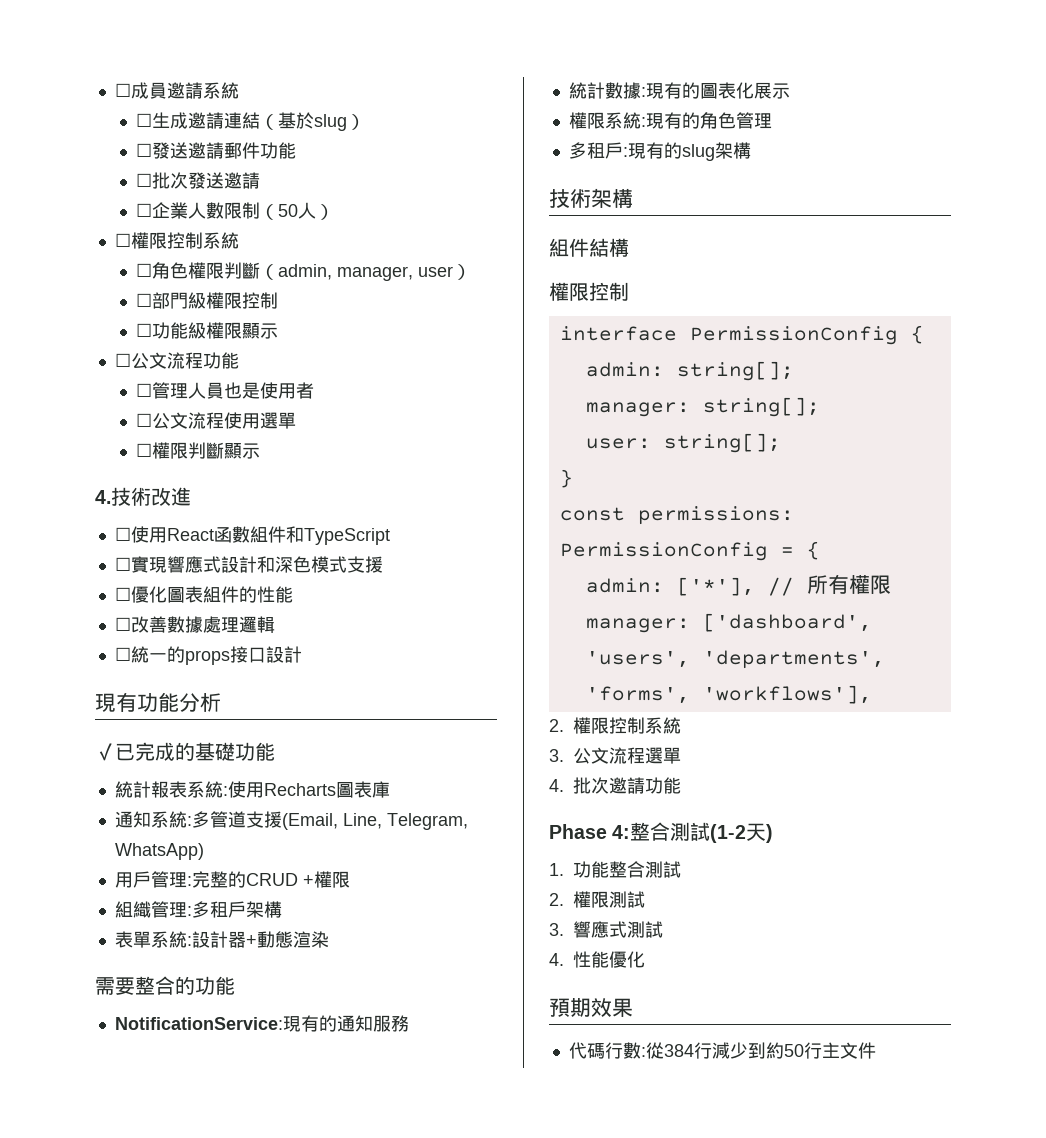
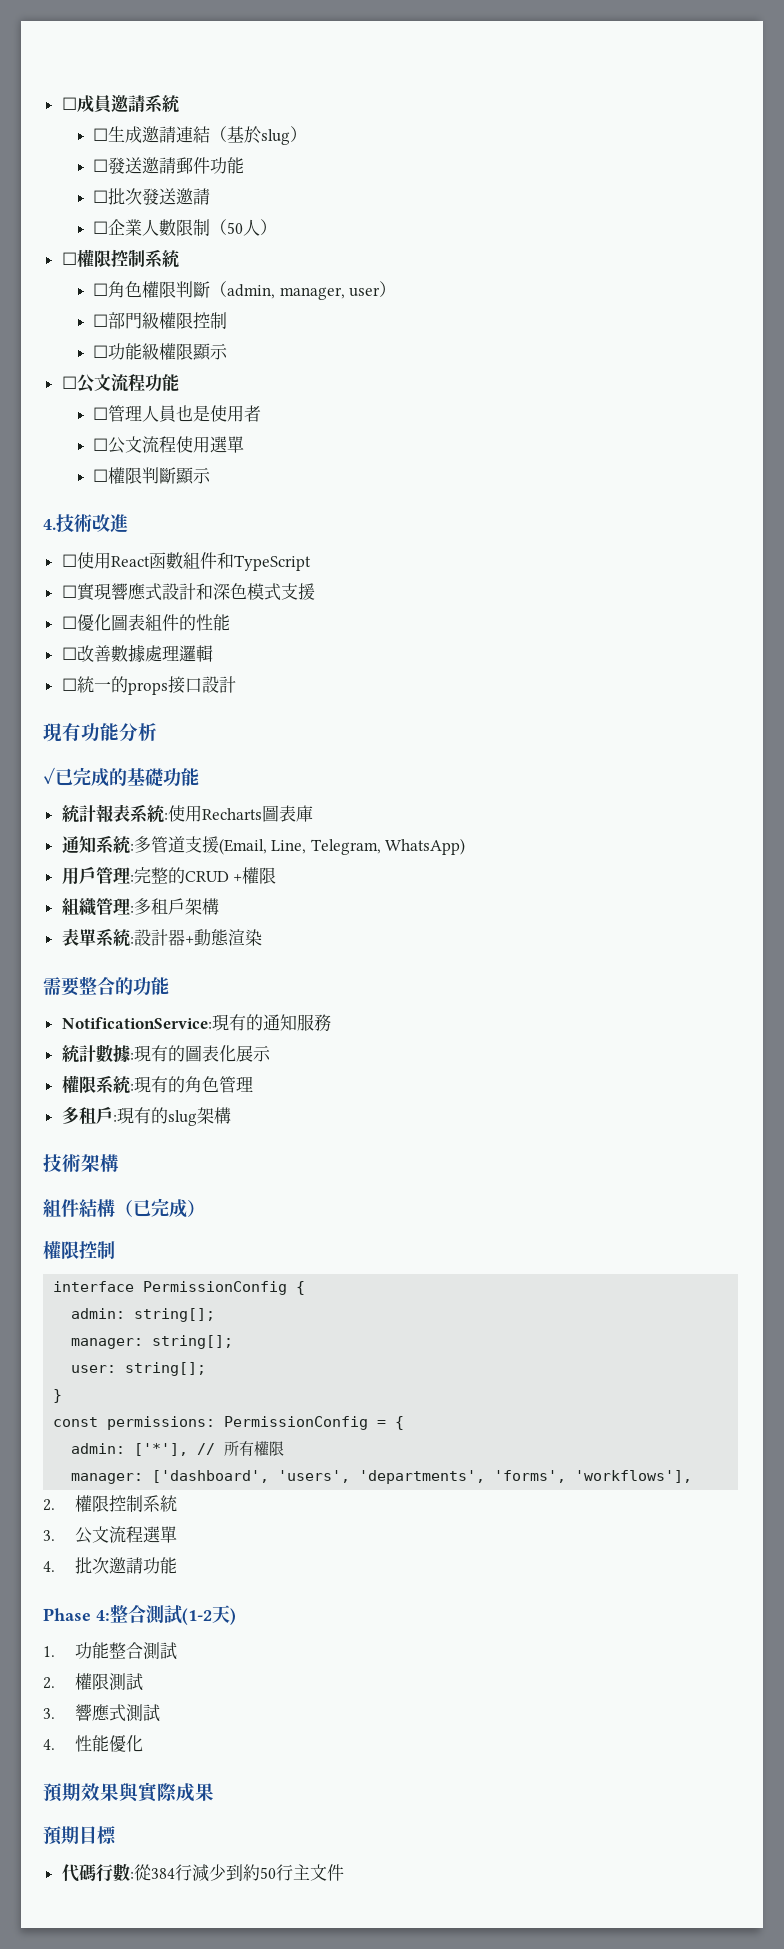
- 組件結構
+ 組件結構（已完成）
- 預期效果
+ 預期效果與實際成果
+ 預期目標

